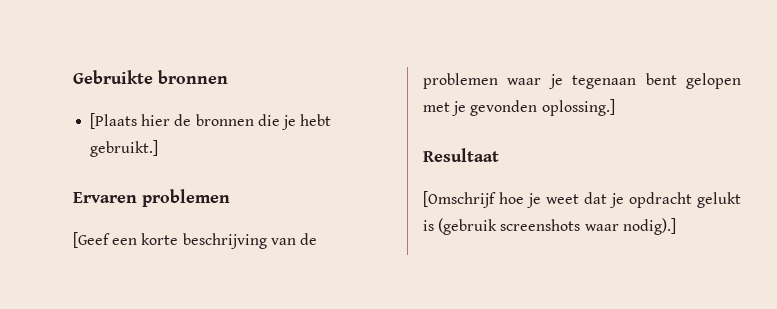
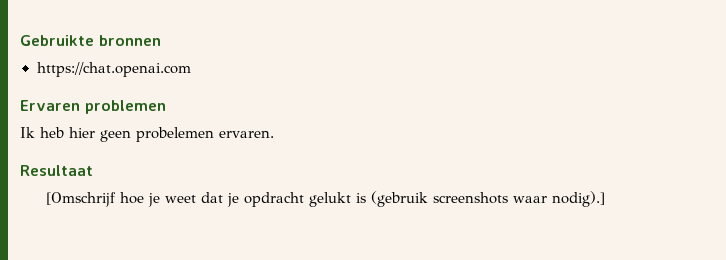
- [Plaats hier de bronnen die je hebt gebruikt.]
+ https://chat.openai.com
  Ervaren problemen
- [Geef een korte beschrijving van de problemen waar je tegenaan bent gelopen met je gevonden oplossing.]
+ Ik heb hier geen probelemen ervaren.

